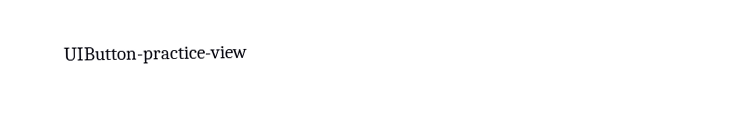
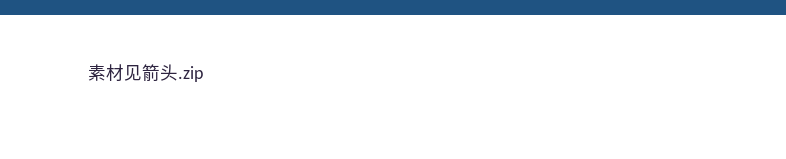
- UIButton-practice-view
+ 素材见箭头.zip

